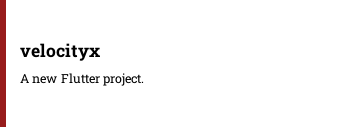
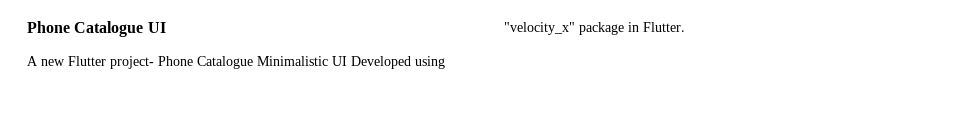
- velocityx
+ Phone Catalogue UI
- A new Flutter project.
+ A new Flutter project- Phone Catalogue Minimalistic UI Developed using "velocity_x" package in Flutter.

